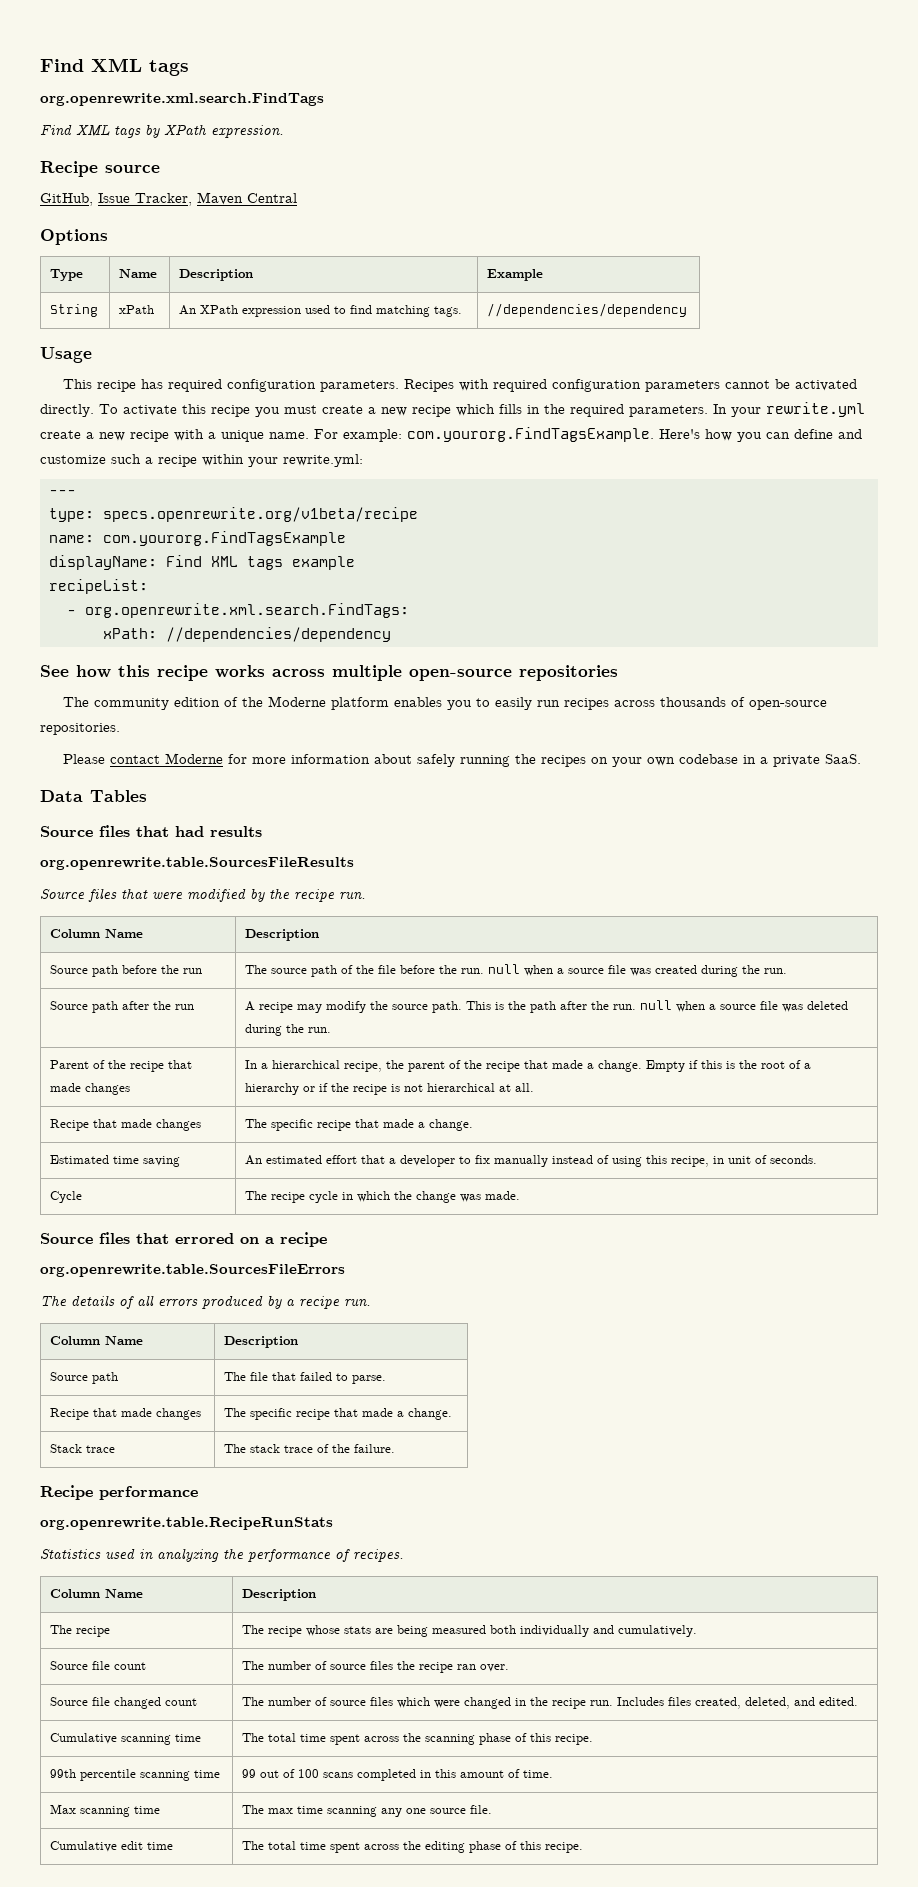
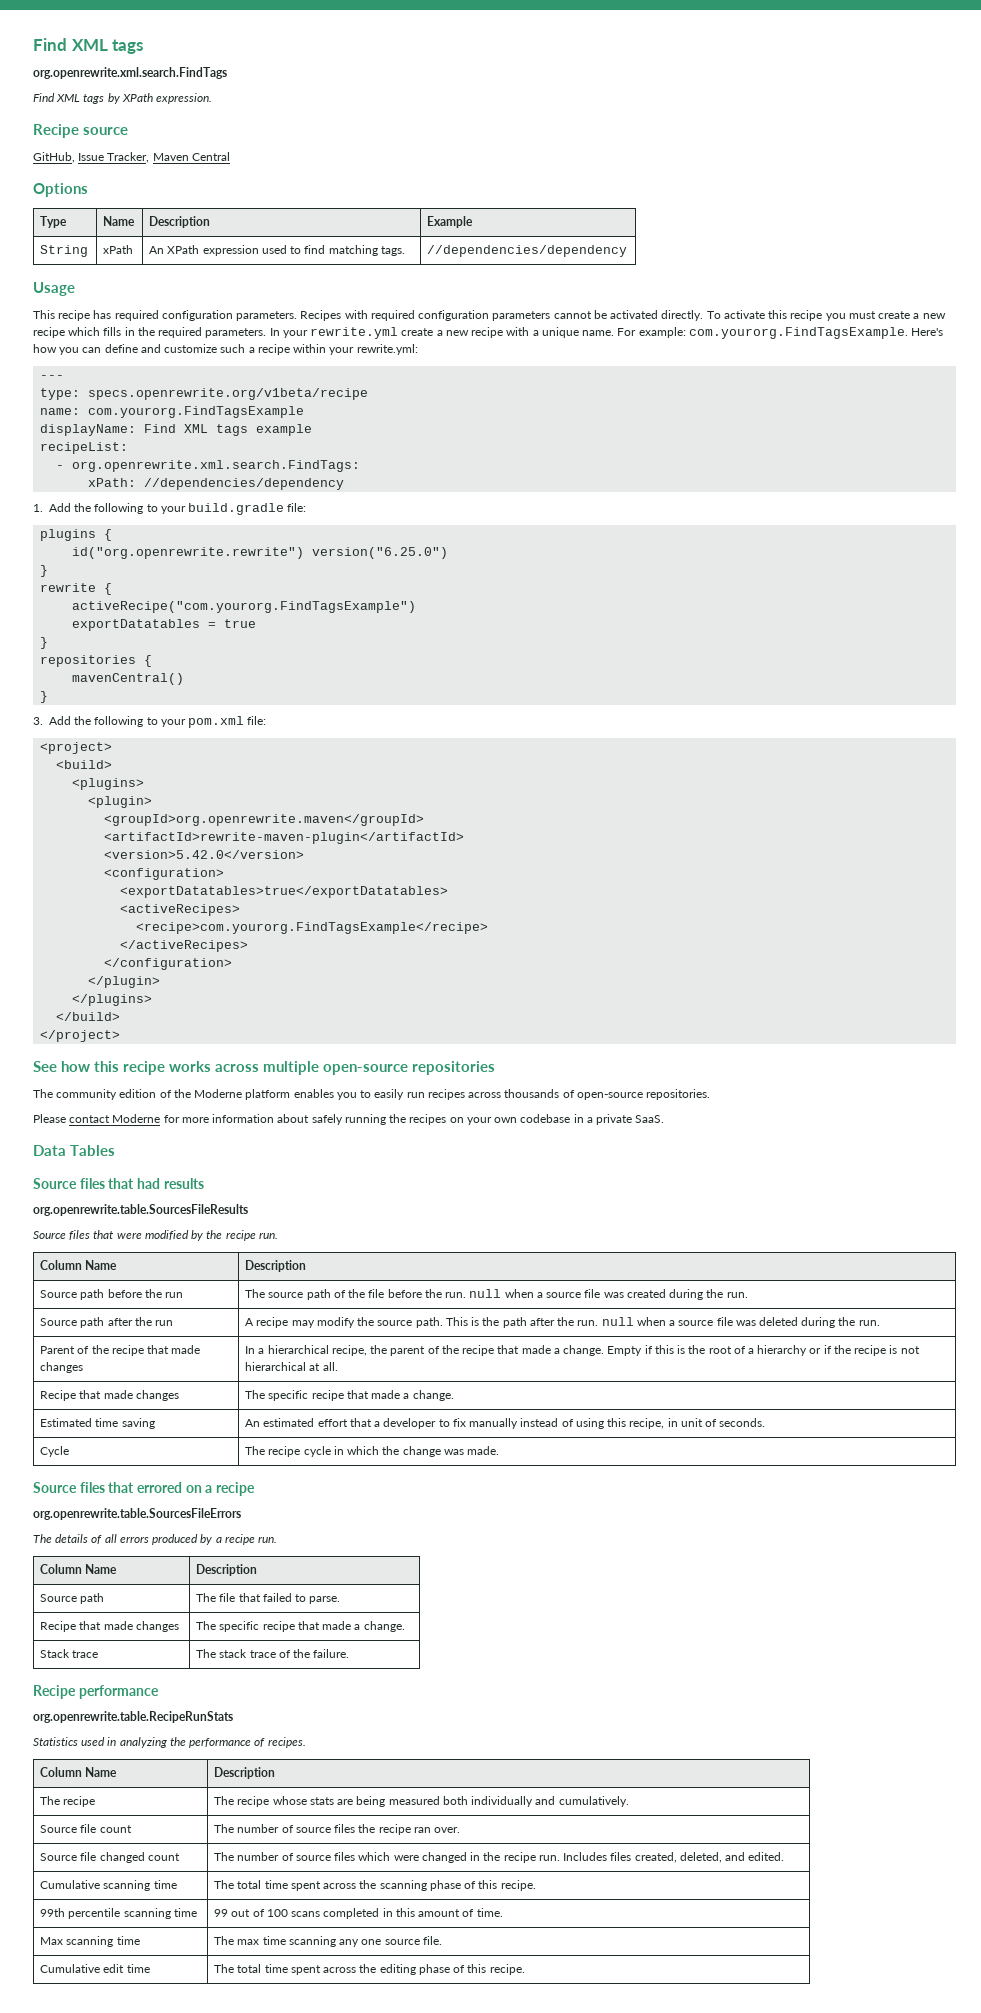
+ 1. Add the following to your build.gradle file:
+ plugins {
+ id("org.openrewrite.rewrite") version("6.25.0")
+ }
+ rewrite {
+ activeRecipe("com.yourorg.FindTagsExample")
+ exportDatatables = true
+ }
+ repositories {
+ mavenCentral()
+ }
+ 3. Add the following to your pom.xml file:
+ <project>
+ <build>
+ <plugins>
+ <plugin>
+ <groupId>org.openrewrite.maven</groupId>
+ <artifactId>rewrite-maven-plugin</artifactId>
+ <version>5.42.0</version>
+ <configuration>
+ <exportDatatables>true</exportDatatables>
+ <activeRecipes>
+ <recipe>com.yourorg.FindTagsExample</recipe>
+ </activeRecipes>
+ </configuration>
+ </plugin>
+ </plugins>
+ </build>
+ </project>

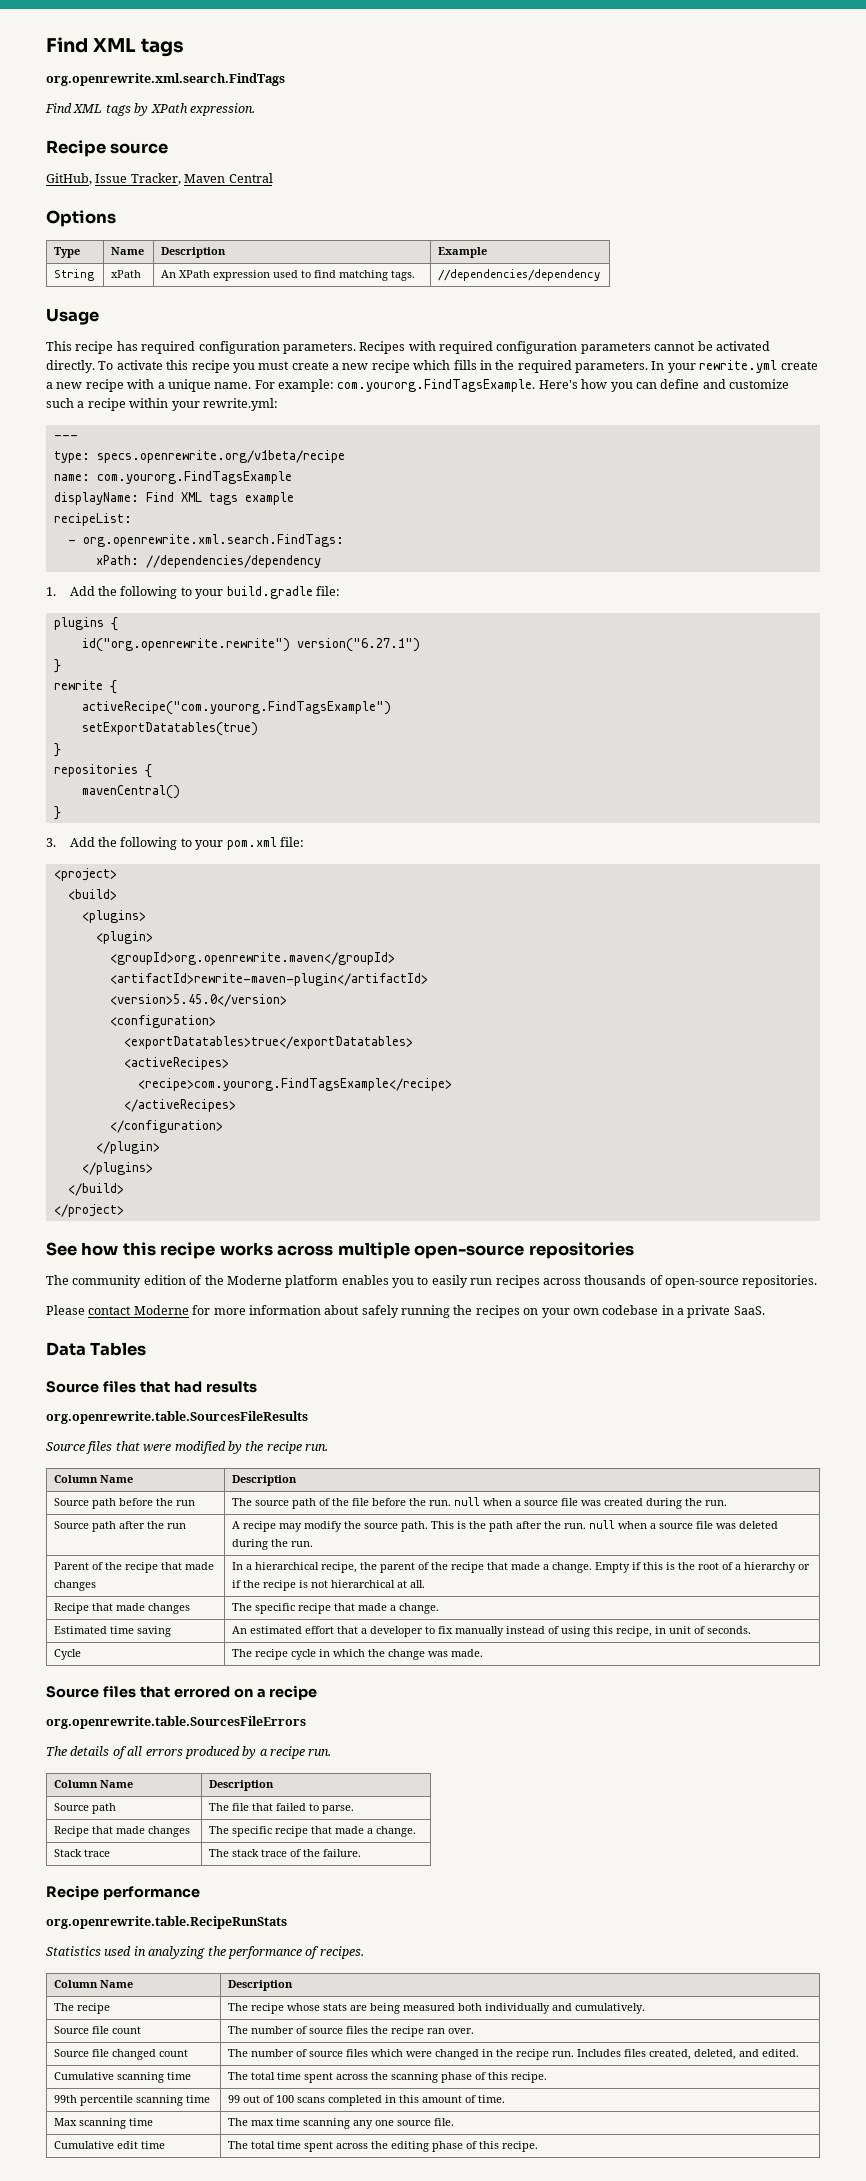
- id("org.openrewrite.rewrite") version("6.25.0")
+ id("org.openrewrite.rewrite") version("6.27.1")
- exportDatatables = true
+ setExportDatatables(true)
- <version>5.42.0</version>
+ <version>5.45.0</version>

